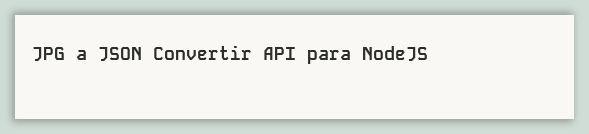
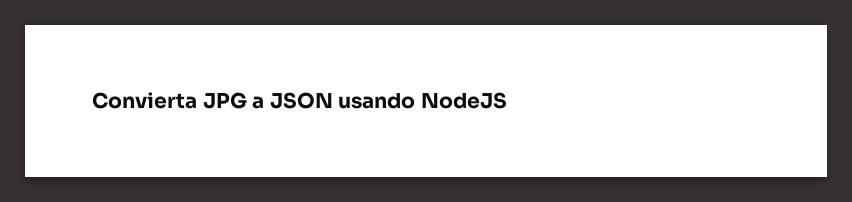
- JPG a JSON Convertir API para NodeJS
+ Convierta JPG a JSON usando NodeJS

